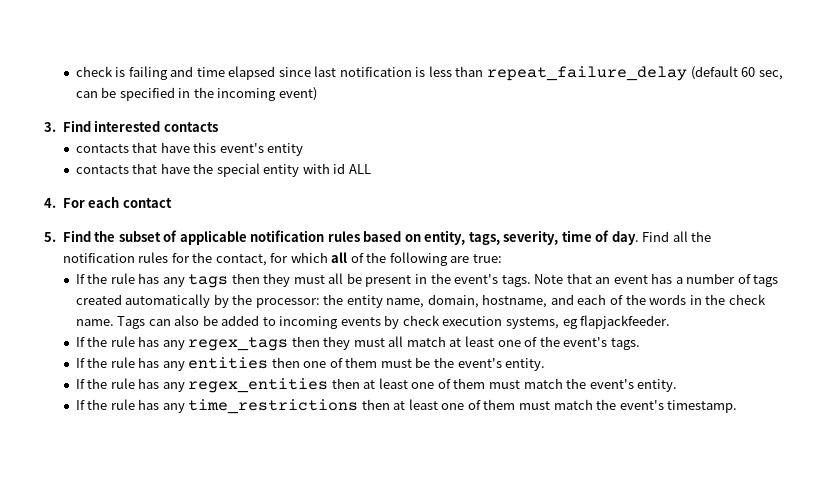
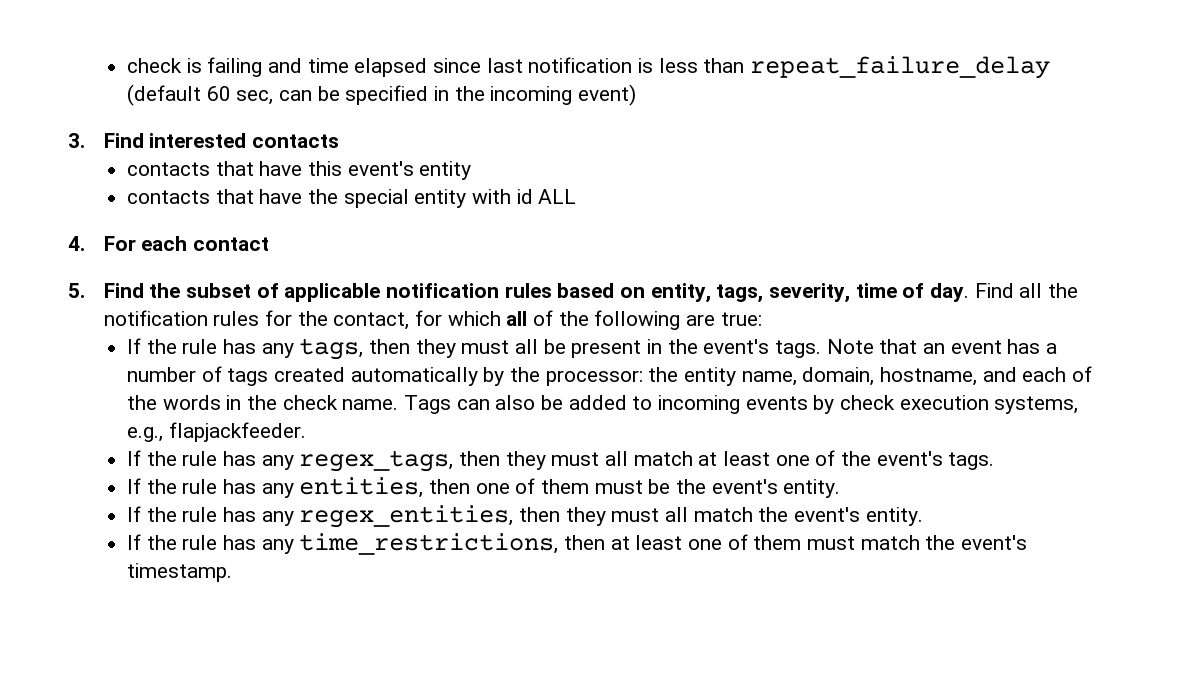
- If the rule has any tags then they must all be present in the event's tags.
+ If the rule has any tags, then they must all be present in the event's tags.
- Tags can also be added to incoming events by check execution systems, eg flapjackfeeder.
+ Tags can also be added to incoming events by check execution systems, e.g., flapjackfeeder.
- If the rule has any regex_tags then they must all match at least one of the event's tags.
+ If the rule has any regex_tags, then they must all match at least one of the event's tags.
- If the rule has any entities then one of them must be the event's entity.
+ If the rule has any entities, then one of them must be the event's entity.
- If the rule has any regex_entities then at least one of them must match the event's entity.
+ If the rule has any regex_entities, then they must all match the event's entity.
- If the rule has any time_restrictions then at least one of them must match the event's timestamp.
+ If the rule has any time_restrictions, then at least one of them must match the event's timestamp.

